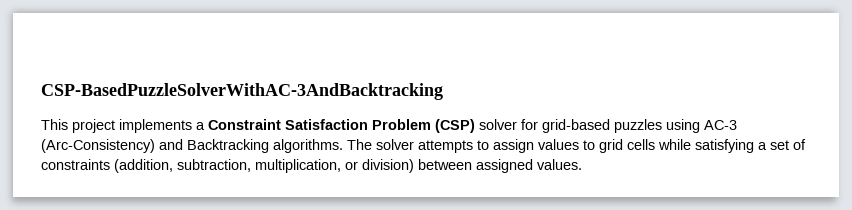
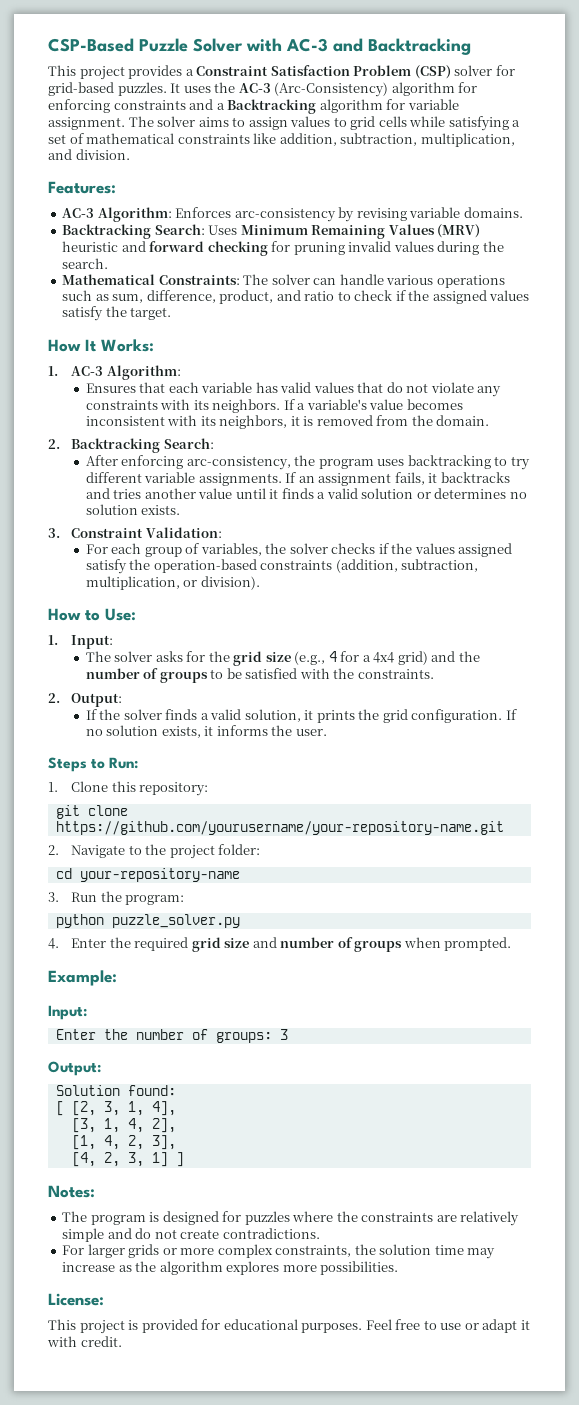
- CSP-BasedPuzzleSolverWithAC-3AndBacktracking
- This project implements a Constraint Satisfaction Problem (CSP) solver for grid-based puzzles using AC-3 (Arc-Consistency) and Backtracking algorithms. The solver attempts to assign values to grid cells while satisfying a set of constraints (addition, subtraction, multiplication, or division) between assigned values.
+ CSP-Based Puzzle Solver with AC-3 and Backtracking
+ This project provides a Constraint Satisfaction Problem (CSP) solver for grid-based puzzles. It uses the AC-3 (Arc-Consistency) algorithm for enforcing constraints and a Backtracking algorithm for variable assignment. The solver aims to assign values to grid cells while satisfying a set of mathematical constraints like addition, subtraction, multiplication, and division.
+ Features:
+ AC-3 Algorithm: Enforces arc-consistency by revising variable domains.
+ Backtracking Search: Uses Minimum Remaining Values (MRV) heuristic and forward checking for pruning invalid values during the search.
+ Mathematical Constraints: The solver can handle various operations such as sum, difference, product, and ratio to check if the assigned values satisfy the target.
+ How It Works:
+ 1. AC-3 Algorithm:
+ Ensures that each variable has valid values that do not violate any constraints with its neighbors. If a variable's value becomes inconsistent with its neighbors, it is removed from the domain.
+ 2. Backtracking Search:
+ After enforcing arc-consistency, the program uses backtracking to try different variable assignments. If an assignment fails, it backtracks and tries another value until it finds a valid solution or determines no solution exists.
+ 3. Constraint Validation:
+ For each group of variables, the solver checks if the values assigned satisfy the operation-based constraints (addition, subtraction, multiplication, or division).
+ How to Use:
+ 1. Input:
+ The solver asks for the grid size (e.g., 4 for a 4x4 grid) and the number of groups to be satisfied with the constraints.
+ 2. Output:
+ If the solver finds a valid solution, it prints the grid configuration. If no solution exists, it informs the user.
+ Steps to Run:
+ 1. Clone this repository:
+ git clone https://github.com/yourusername/your-repository-name.git
+ 2. Navigate to the project folder:
+ cd your-repository-name
+ 3. Run the program:
+ python puzzle_solver.py
+ 4. Enter the required grid size and number of groups when prompted.
+ Example:
+ Input:
+ Enter the number of groups: 3
+ Output:
+ Solution found:
+ [ [2, 3, 1, 4],
+ [3, 1, 4, 2],
+ [1, 4, 2, 3],
+ [4, 2, 3, 1] ]
+ Notes:
+ The program is designed for puzzles where the constraints are relatively simple and do not create contradictions.
+ For larger grids or more complex constraints, the solution time may increase as the algorithm explores more possibilities.
+ License:
+ This project is provided for educational purposes. Feel free to use or adapt it with credit.

